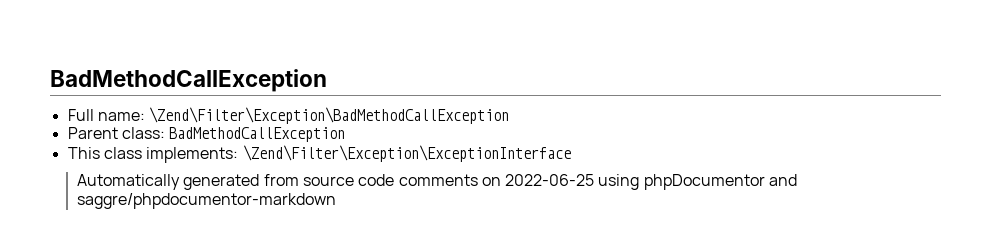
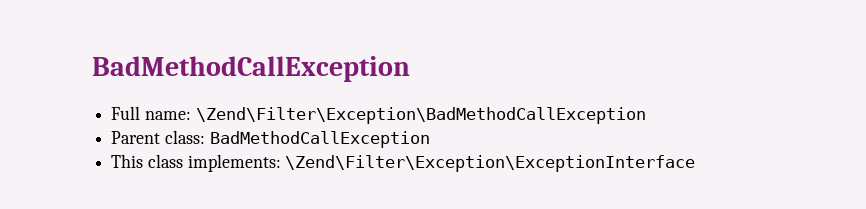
- Automatically generated from source code comments on 2022-06-25 using phpDocumentor and saggre/phpdocumentor-markdown

